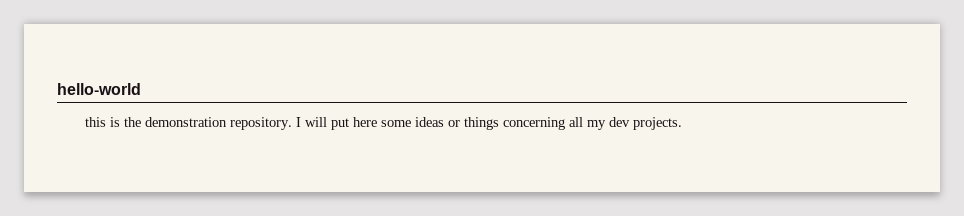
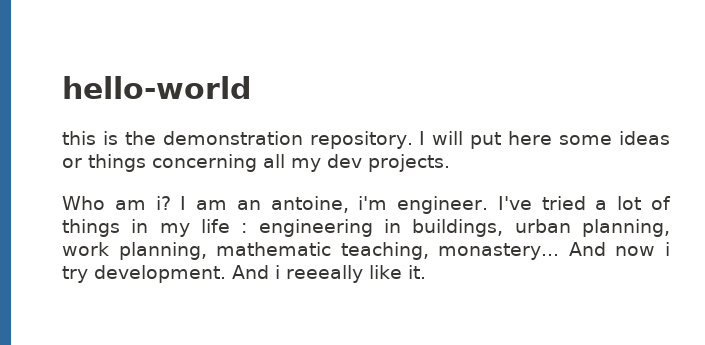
+ Who am i? I am an antoine, i'm engineer. I've tried a lot of things in my life : engineering in buildings, urban planning, work planning, mathematic teaching, monastery... And now i try development. And i reeeally like it.

